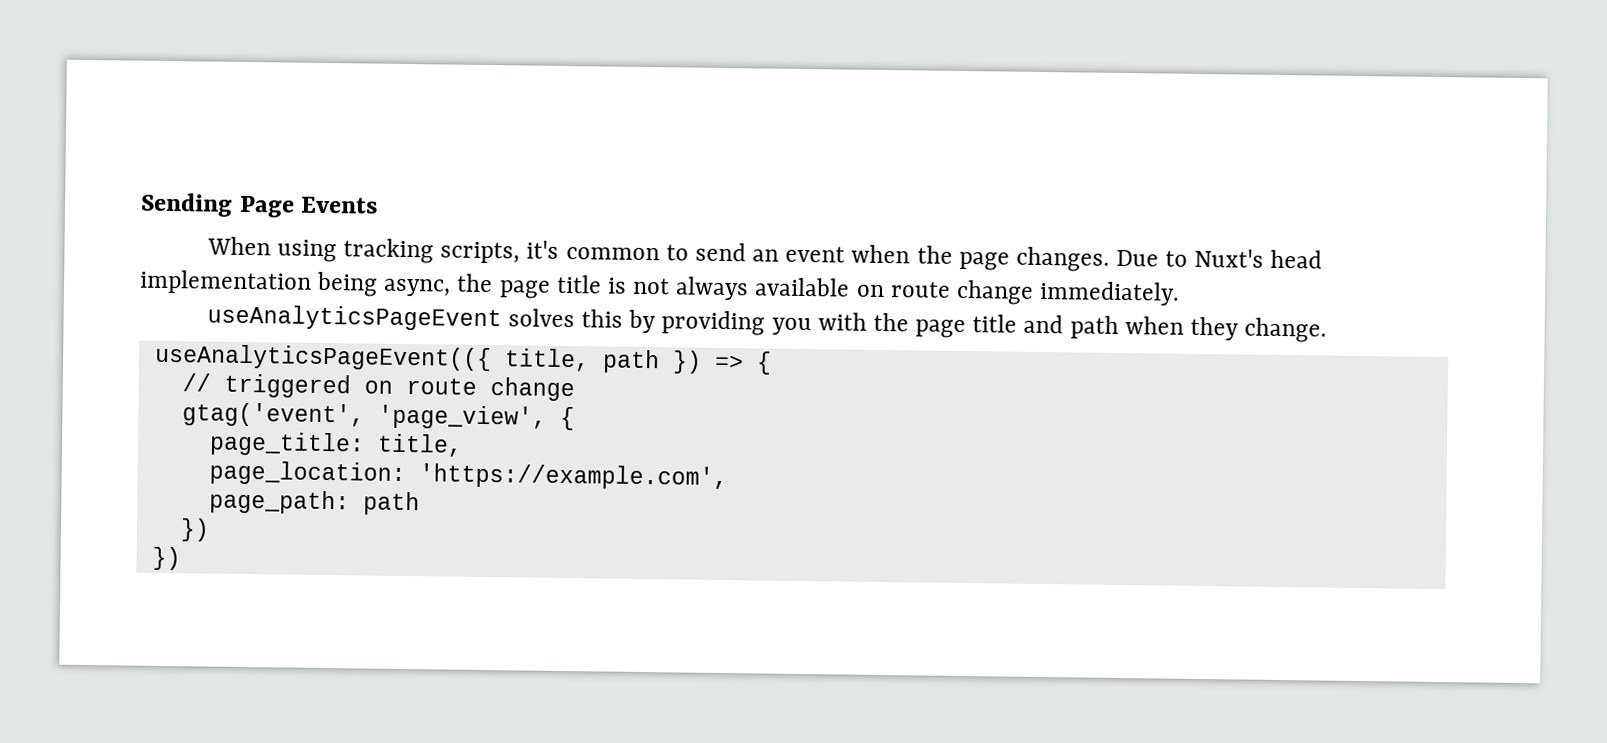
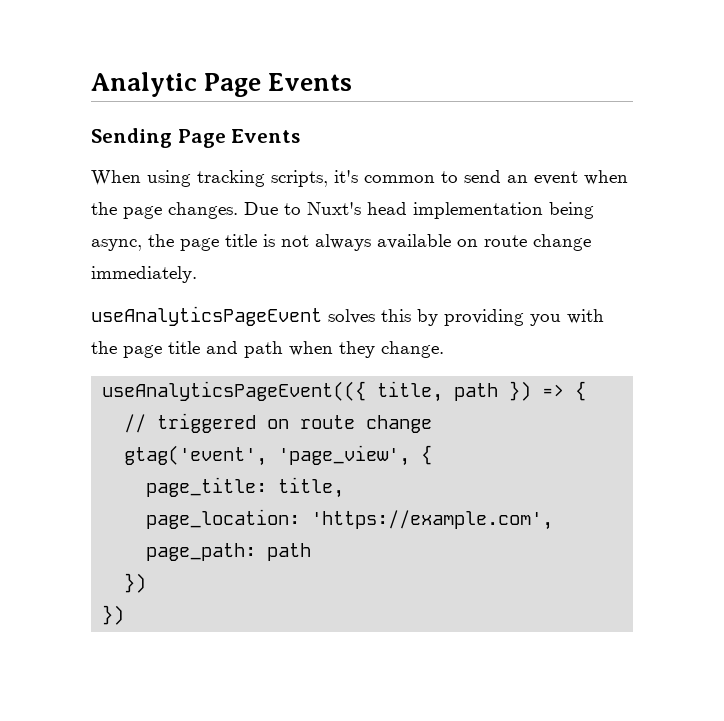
+ Analytic Page Events

